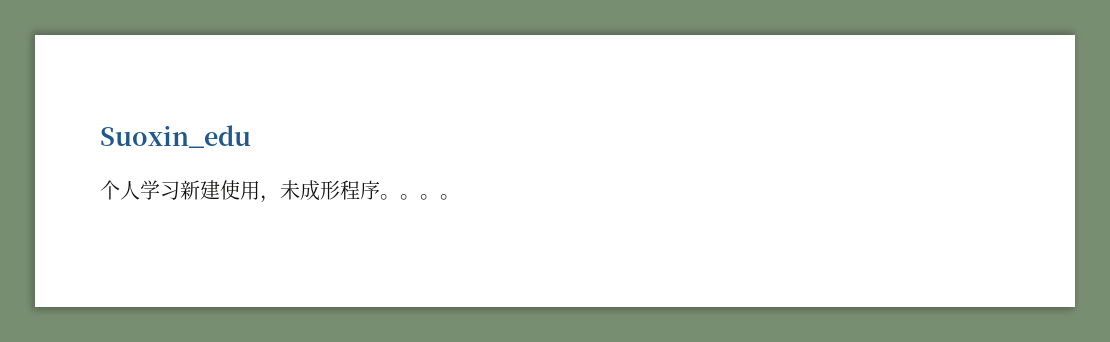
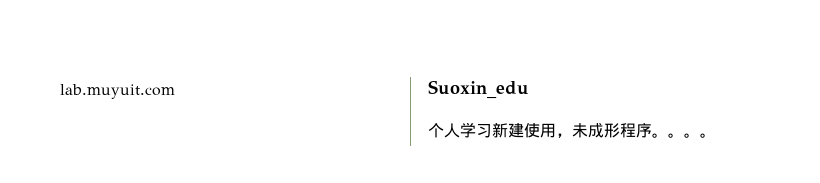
+ lab.muyuit.com

